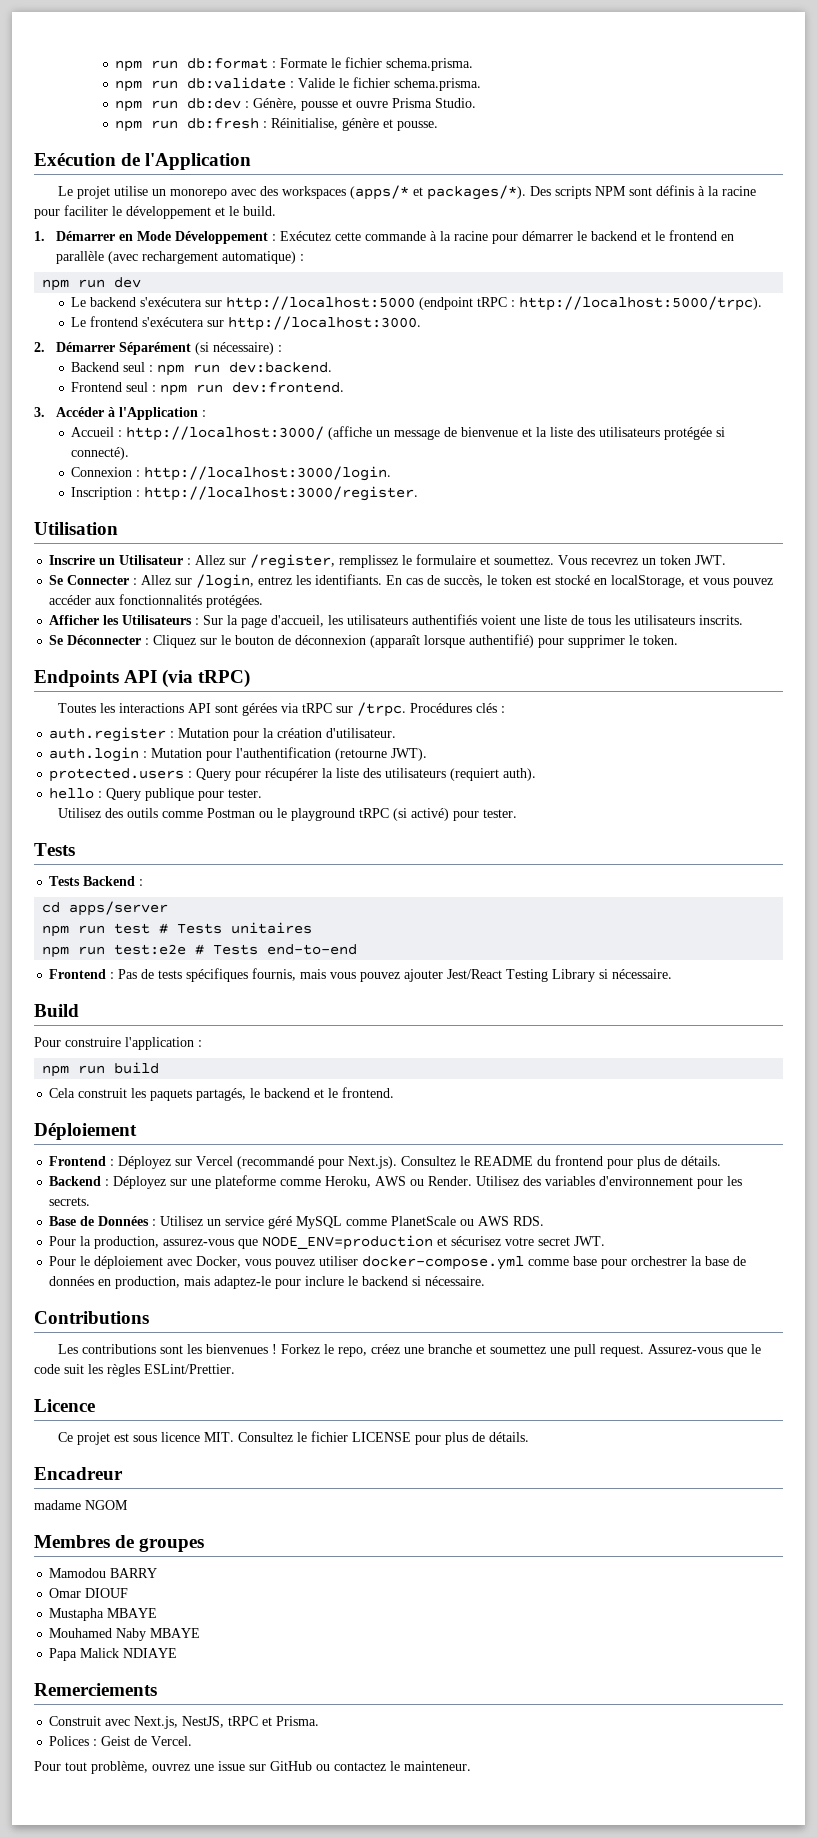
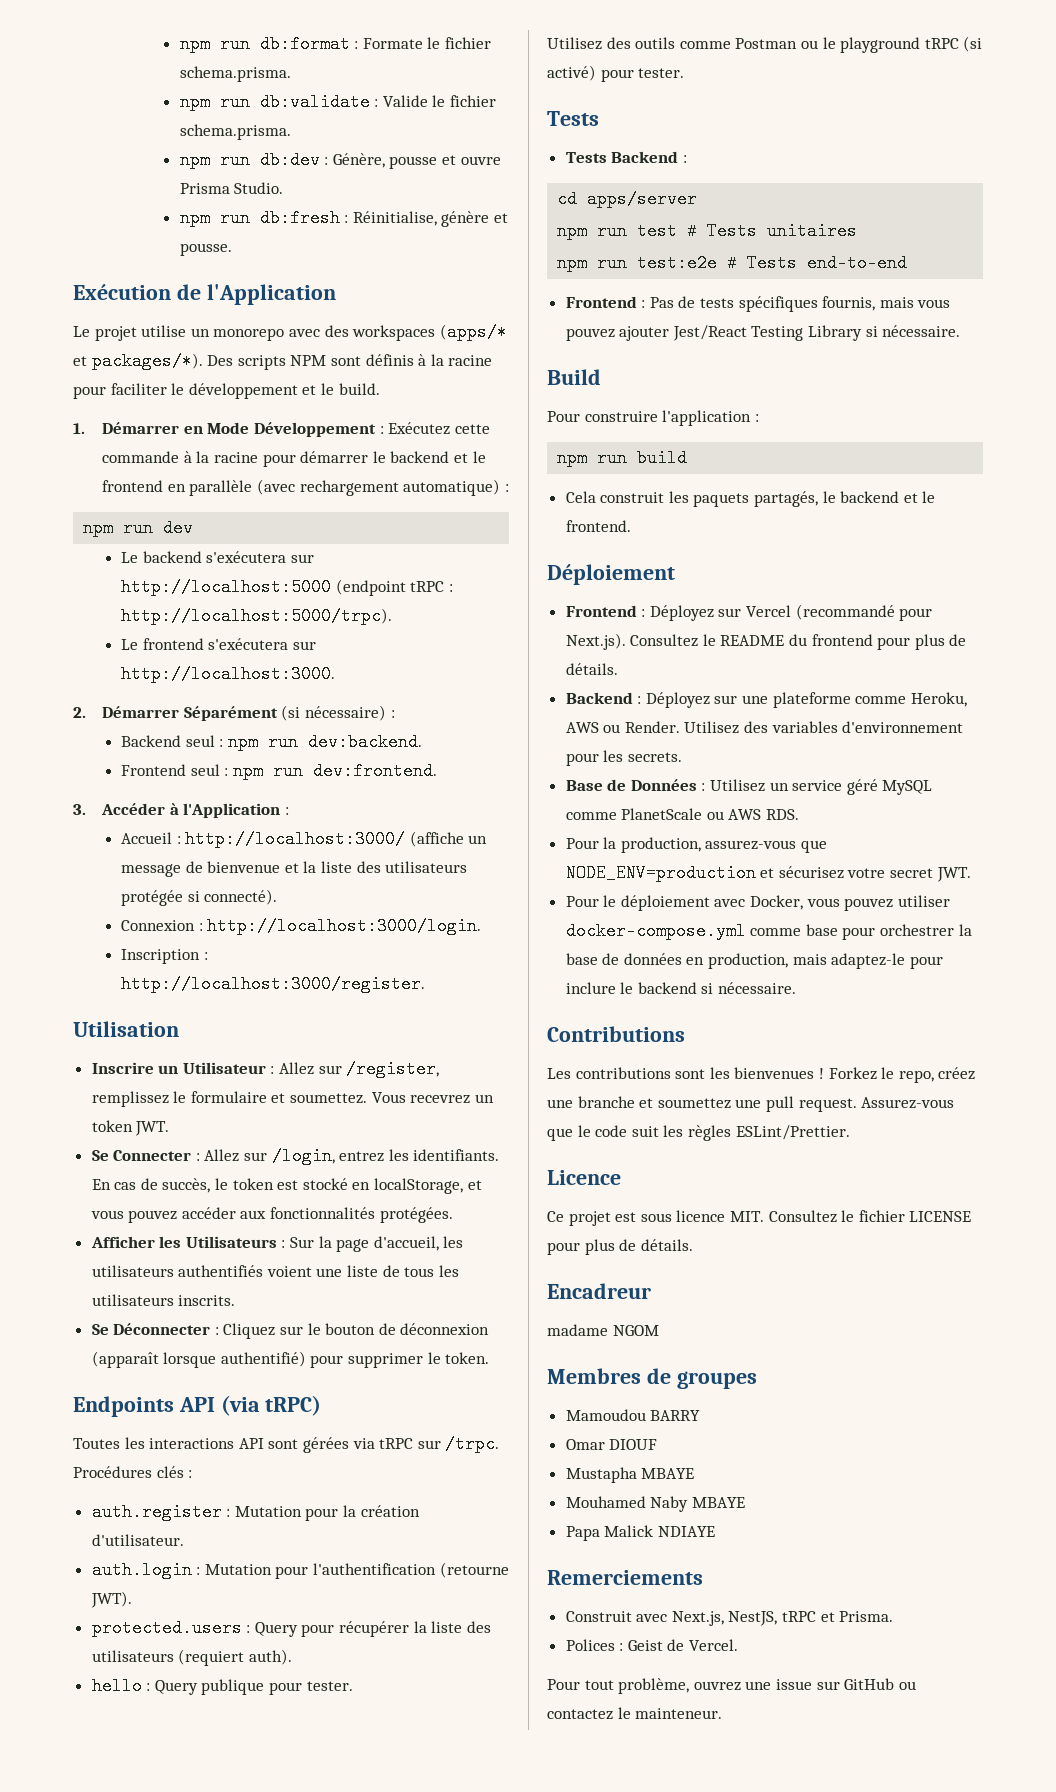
- Mamodou BARRY
+ Mamoudou BARRY

